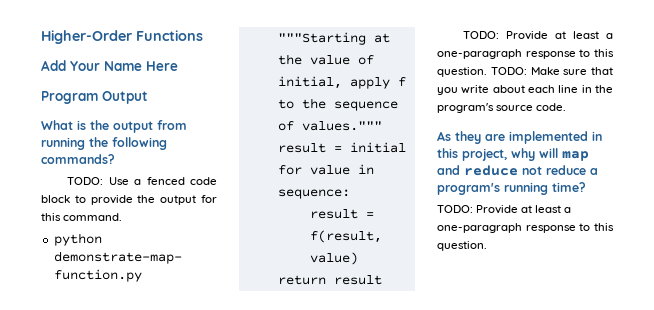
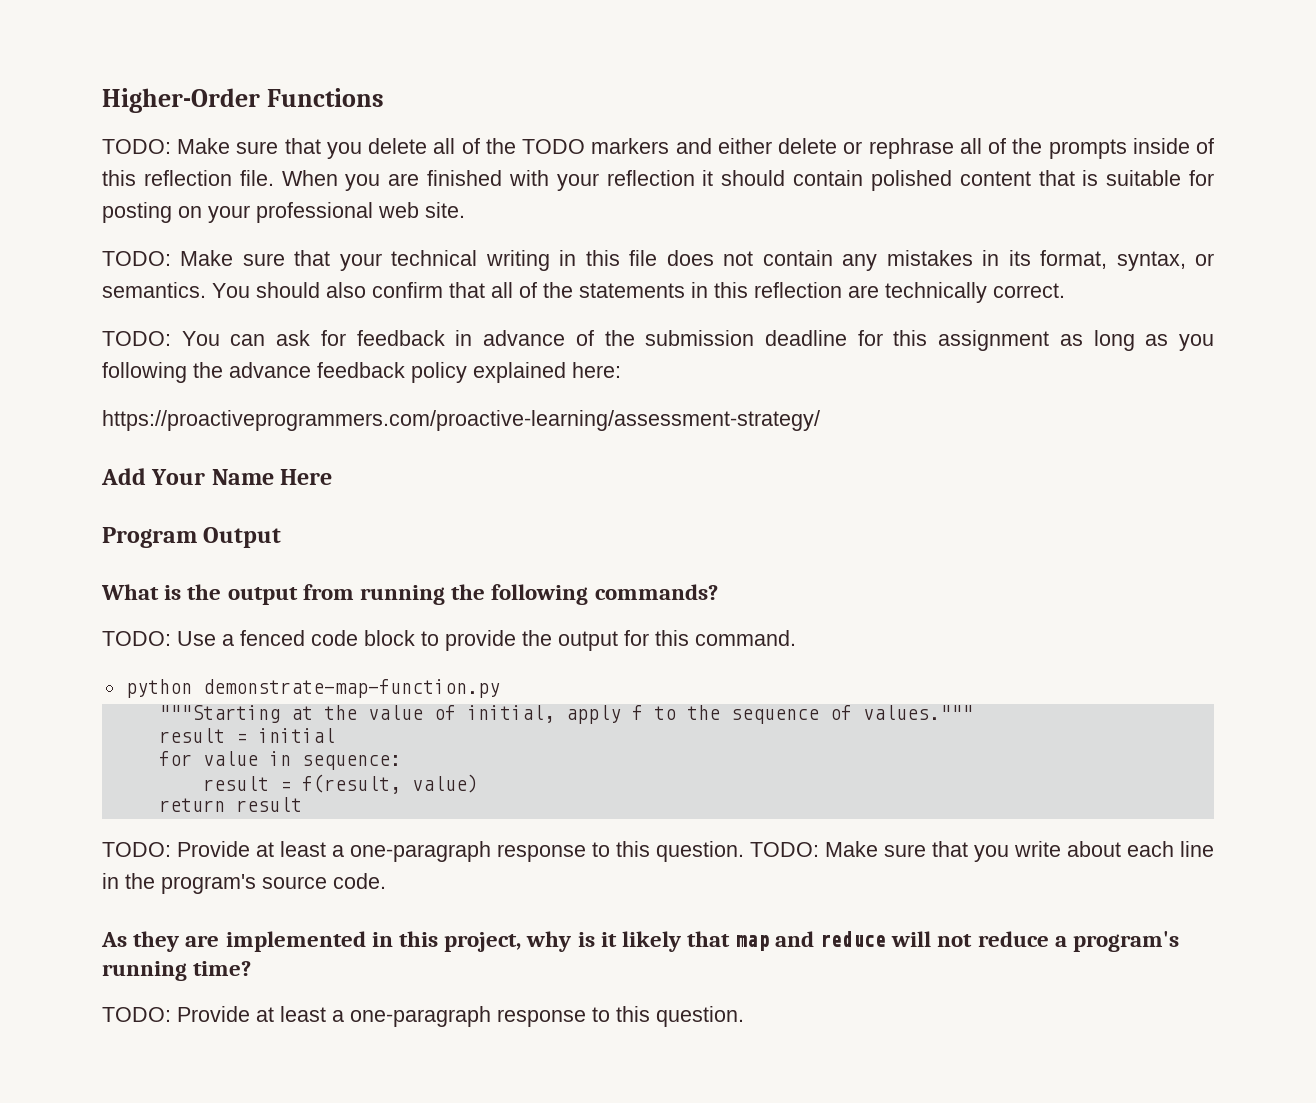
+ TODO: Make sure that you delete all of the TODO markers and either delete or rephrase all of the prompts inside of this reflection file. When you are finished with your reflection it should contain polished content that is suitable for posting on your professional web site.
+ TODO: Make sure that your technical writing in this file does not contain any mistakes in its format, syntax, or semantics. You should also confirm that all of the statements in this reflection are technically correct.
+ TODO: You can ask for feedback in advance of the submission deadline for this assignment as long as you following the advance feedback policy explained here:
+ https://proactiveprogrammers.com/proactive-learning/assessment-strategy/
- As they are implemented in this project, why will map and reduce not reduce a program's running time?
+ As they are implemented in this project, why is it likely that map and reduce will not reduce a program's running time?

